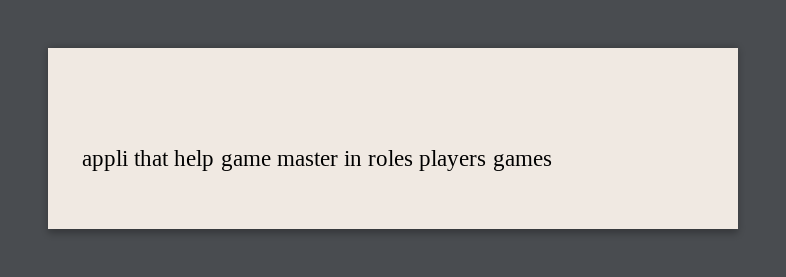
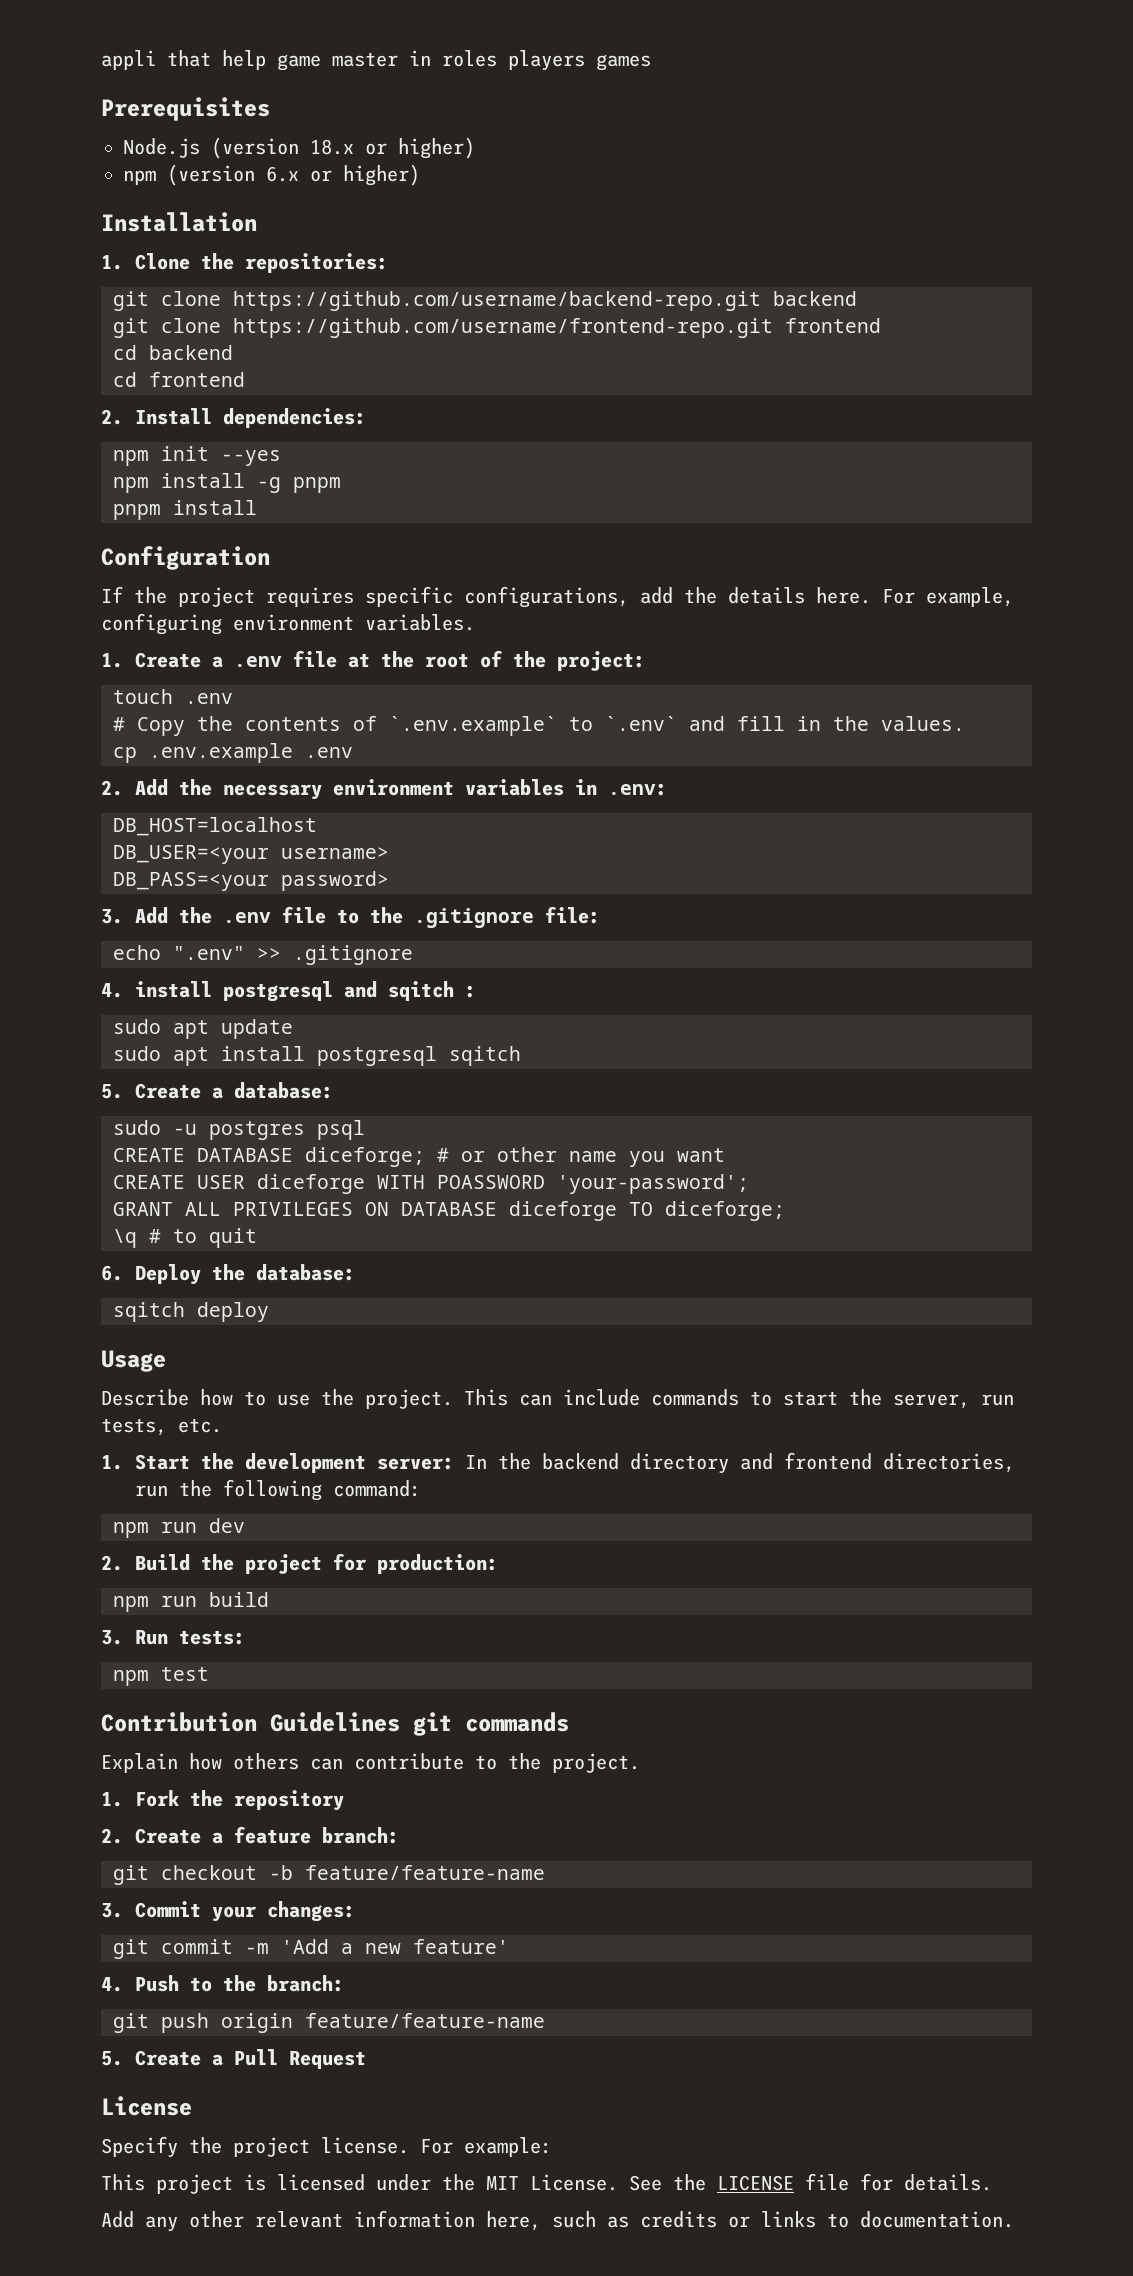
+ Prerequisites
+ Node.js (version 18.x or higher)
+ npm (version 6.x or higher)
+ Installation
+ 1. Clone the repositories:
+ git clone https://github.com/username/backend-repo.git backend
+ git clone https://github.com/username/frontend-repo.git frontend
+ cd backend
+ cd frontend
+ 2. Install dependencies:
+ npm init --yes
+ npm install -g pnpm
+ pnpm install
+ Configuration
+ If the project requires specific configurations, add the details here. For example, configuring environment variables.
+ 1. Create a .env file at the root of the project:
+ touch .env
+ # Copy the contents of `.env.example` to `.env` and fill in the values.
+ cp .env.example .env
+ 2. Add the necessary environment variables in .env:
+ DB_HOST=localhost
+ DB_USER=<your username>
+ DB_PASS=<your password>
+ 3. Add the .env file to the .gitignore file:
+ echo ".env" >> .gitignore
+ 4. install postgresql and sqitch :
+ sudo apt update
+ sudo apt install postgresql sqitch
+ 5. Create a database:
+ sudo -u postgres psql
+ CREATE DATABASE diceforge; # or other name you want
+ CREATE USER diceforge WITH POASSWORD 'your-password';
+ GRANT ALL PRIVILEGES ON DATABASE diceforge TO diceforge;
+ \q # to quit
+ 6. Deploy the database:
+ sqitch deploy
+ Usage
+ Describe how to use the project. This can include commands to start the server, run tests, etc.
+ 1. Start the development server: In the backend directory and frontend directories, run the following command:
+ npm run dev
+ 2. Build the project for production:
+ npm run build
+ 3. Run tests:
+ npm test
+ Contribution Guidelines git commands
+ Explain how others can contribute to the project.
+ 1. Fork the repository
+ 2. Create a feature branch:
+ git checkout -b feature/feature-name
+ 3. Commit your changes:
+ git commit -m 'Add a new feature'
+ 4. Push to the branch:
+ git push origin feature/feature-name
+ 5. Create a Pull Request
+ License
+ Specify the project license. For example:
+ This project is licensed under the MIT License. See the LICENSE file for details.
+ Add any other relevant information here, such as credits or links to documentation.

